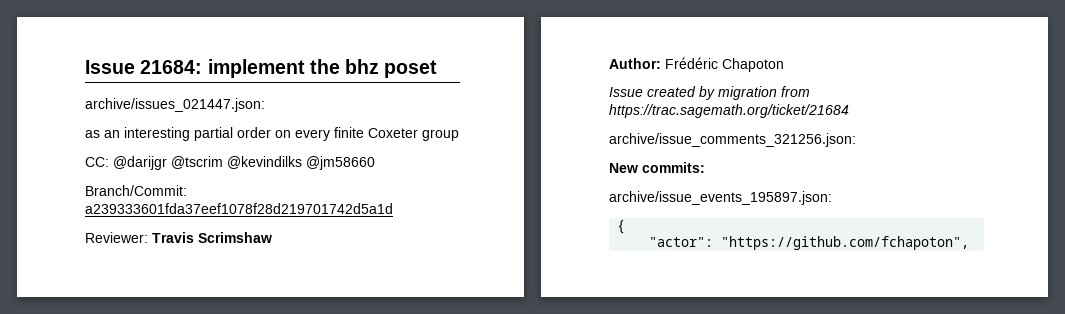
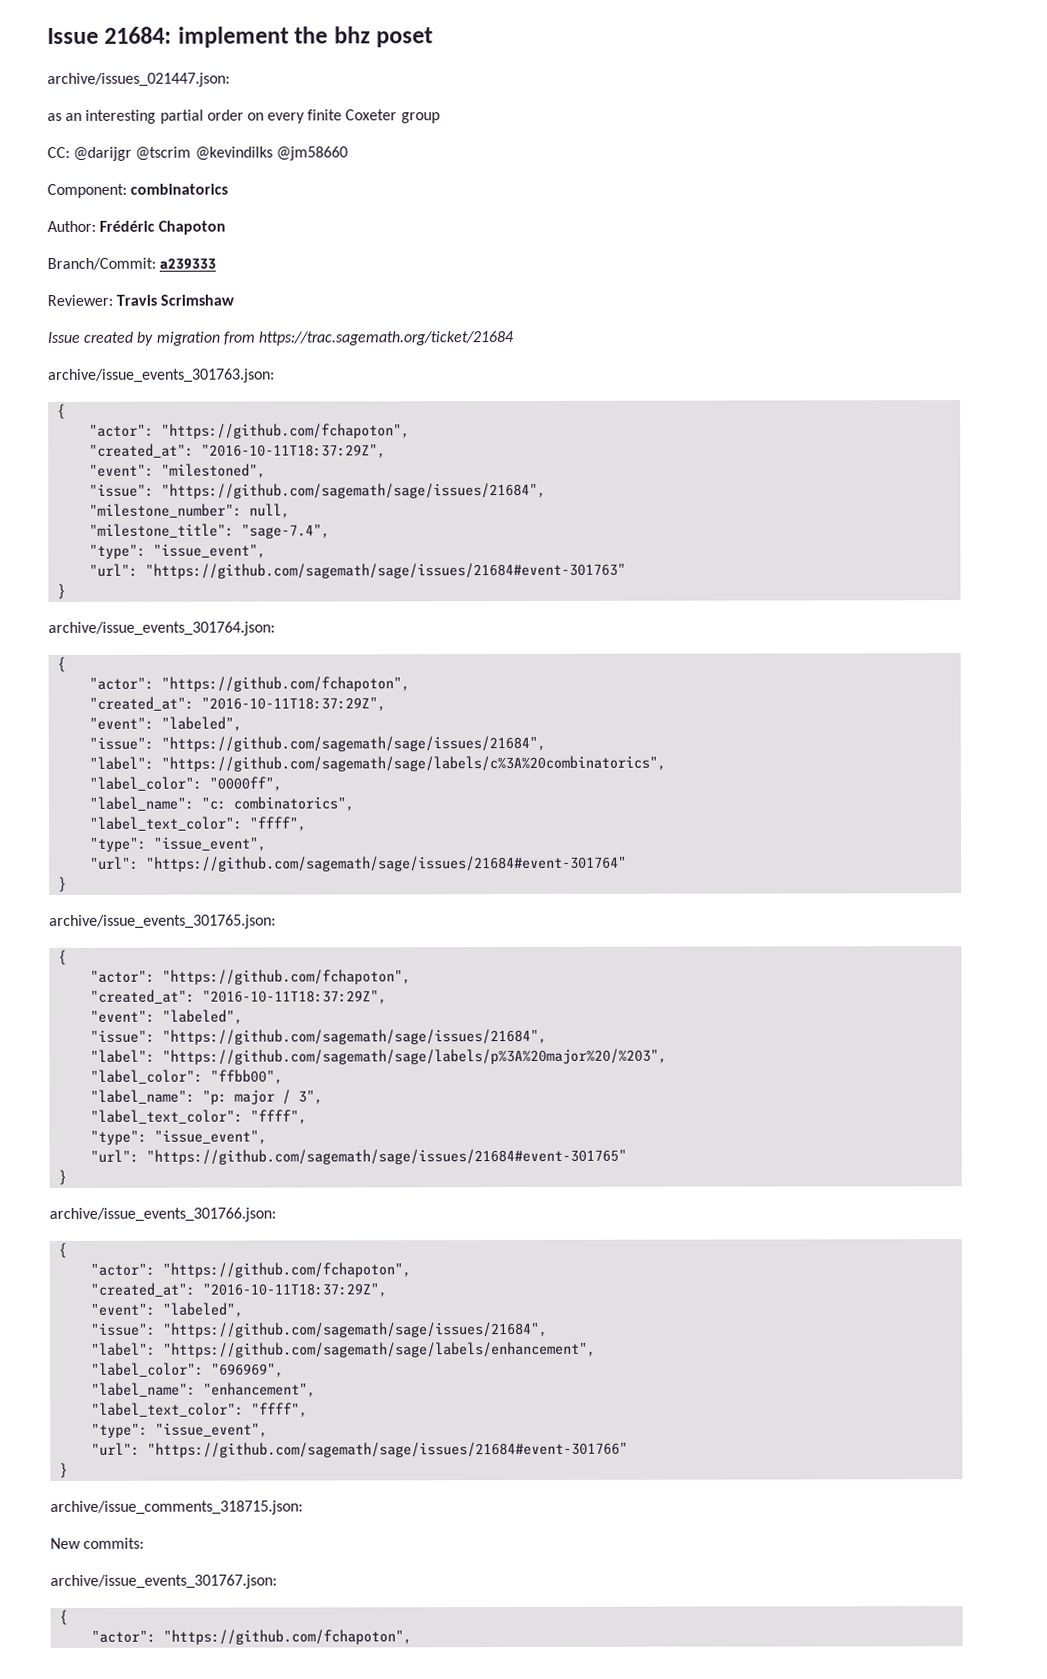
+ Component: combinatorics
+ Author: Frédéric Chapoton
- Branch/Commit: a239333601fda37eef1078f28d219701742d5a1d
+ Branch/Commit: a239333
- Author: Frédéric Chapoton
- archive/issue_comments_321256.json:
+ archive/issue_events_301763.json:
+ {
+ "actor": "https://github.com/fchapoton",
+ "created_at": "2016-10-11T18:37:29Z",
+ "event": "milestoned",
+ "issue": "https://github.com/sagemath/sage/issues/21684",
+ "milestone_number": null,
+ "milestone_title": "sage-7.4",
+ "type": "issue_event",
+ "url": "https://github.com/sagemath/sage/issues/21684#event-301763"
+ }
+ archive/issue_events_301764.json:
+ {
+ "actor": "https://github.com/fchapoton",
+ "created_at": "2016-10-11T18:37:29Z",
+ "event": "labeled",
+ "issue": "https://github.com/sagemath/sage/issues/21684",
+ "label": "https://github.com/sagemath/sage/labels/c%3A%20combinatorics",
+ "label_color": "0000ff",
+ "label_name": "c: combinatorics",
+ "label_text_color": "ffff",
+ "type": "issue_event",
+ "url": "https://github.com/sagemath/sage/issues/21684#event-301764"
+ }
+ archive/issue_events_301765.json:
+ {
+ "actor": "https://github.com/fchapoton",
+ "created_at": "2016-10-11T18:37:29Z",
+ "event": "labeled",
+ "issue": "https://github.com/sagemath/sage/issues/21684",
+ "label": "https://github.com/sagemath/sage/labels/p%3A%20major%20/%203",
+ "label_color": "ffbb00",
+ "label_name": "p: major / 3",
+ "label_text_color": "ffff",
+ "type": "issue_event",
+ "url": "https://github.com/sagemath/sage/issues/21684#event-301765"
+ }
+ archive/issue_events_301766.json:
+ {
+ "actor": "https://github.com/fchapoton",
+ "created_at": "2016-10-11T18:37:29Z",
+ "event": "labeled",
+ "issue": "https://github.com/sagemath/sage/issues/21684",
+ "label": "https://github.com/sagemath/sage/labels/enhancement",
+ "label_color": "696969",
+ "label_name": "enhancement",
+ "label_text_color": "ffff",
+ "type": "issue_event",
+ "url": "https://github.com/sagemath/sage/issues/21684#event-301766"
+ }
+ archive/issue_comments_318715.json:
  New commits:
- archive/issue_events_195897.json:
+ archive/issue_events_301767.json:

